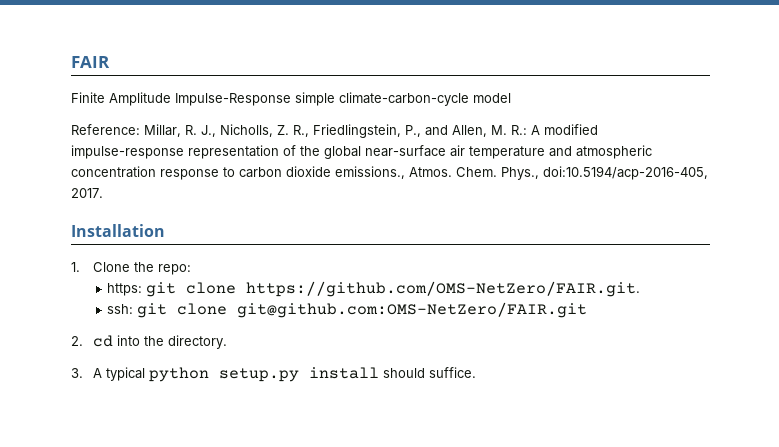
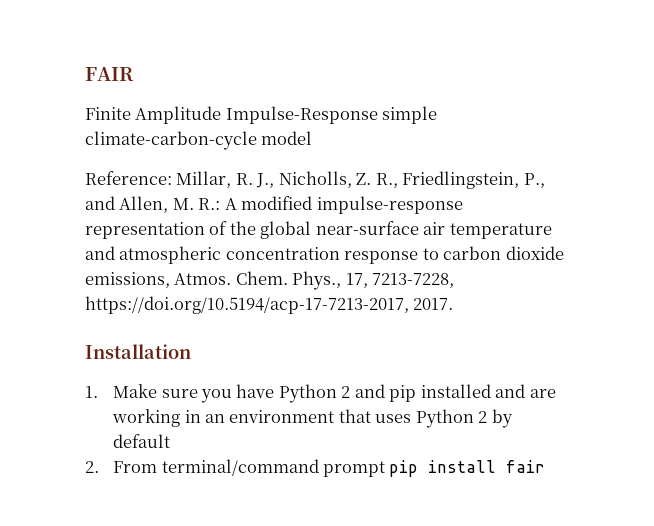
- Reference: Millar, R. J., Nicholls, Z. R., Friedlingstein, P., and Allen, M. R.: A modified impulse-response representation of the global near-surface air temperature and atmospheric concentration response to carbon dioxide emissions., Atmos.
+ Reference: Millar, R. J., Nicholls, Z. R., Friedlingstein, P., and Allen, M. R.: A modified impulse-response representation of the global near-surface air temperature and atmospheric concentration response to carbon dioxide emissions, Atmos.
- Phys., doi:10.5194/acp-2016-405, 2017.
+ Phys., 17, 7213-7228, https://doi.org/10.5194/acp-17-7213-2017, 2017.
- 1. Clone the repo:
- https: git clone https://github.com/OMS-NetZero/FAIR.git.
- ssh: git clone git@github.com:OMS-NetZero/FAIR.git
- 2. cd into the directory.
- 3. A typical python setup.py install should suffice.
+ 1. Make sure you have Python 2 and pip installed and are working in an environment that uses Python 2 by default
+ 2. From terminal/command prompt pip install fair

